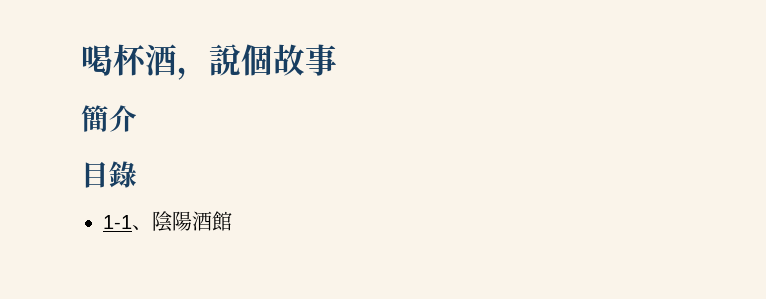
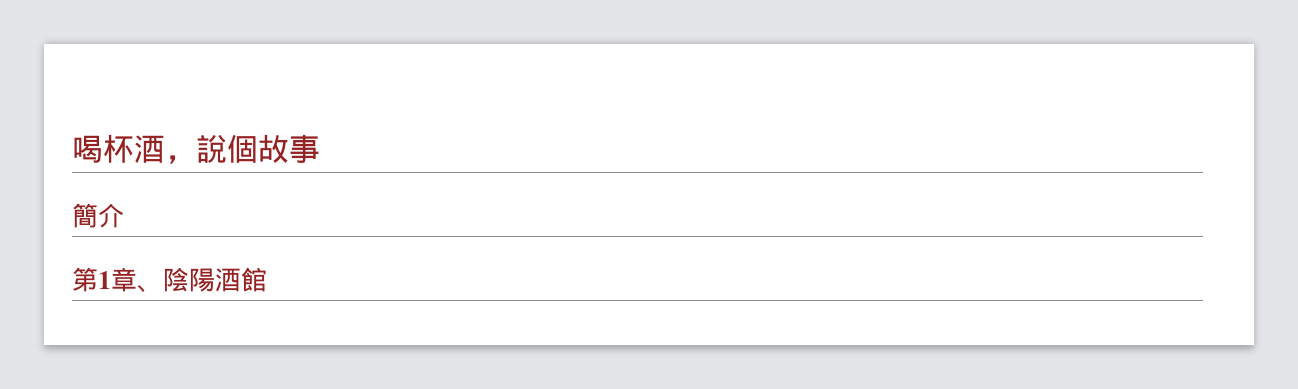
- 目錄
- 1-1、陰陽酒館
+ 第1章、陰陽酒館

